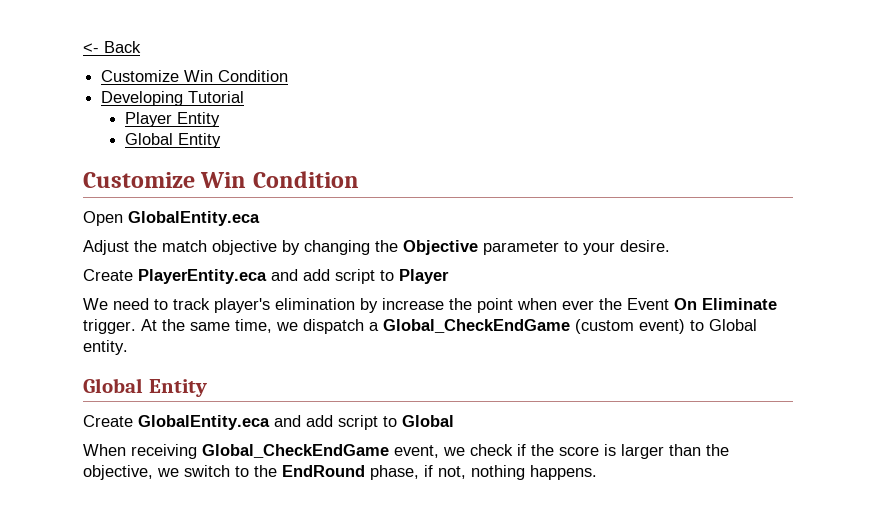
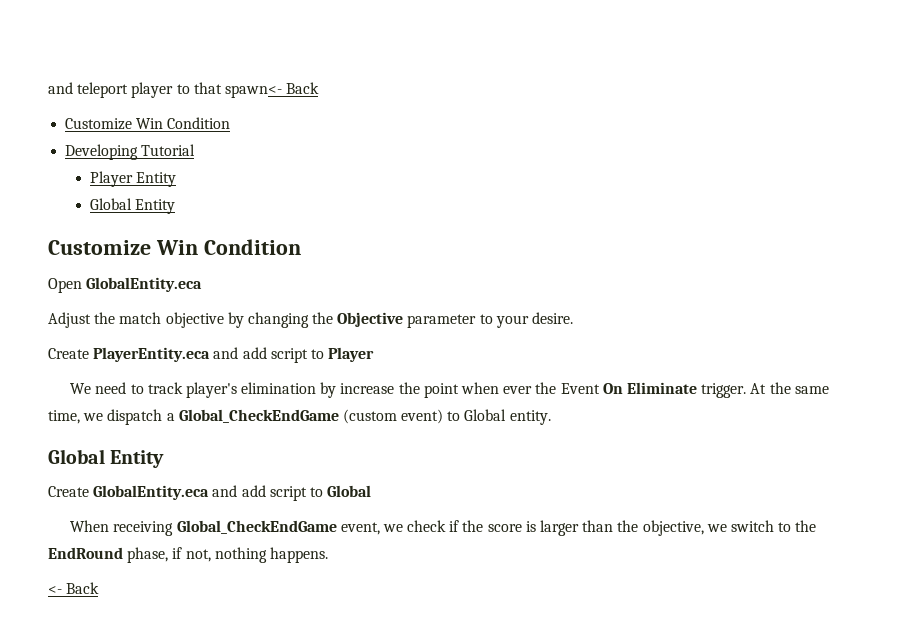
- <- Back
+ and teleport player to that spawn<- Back
+ <- Back

